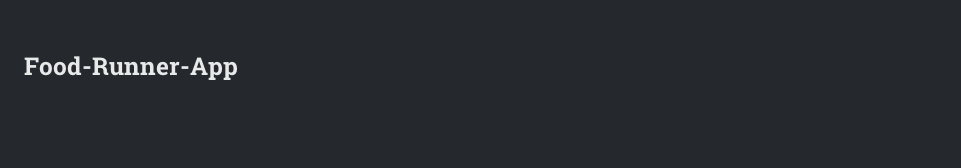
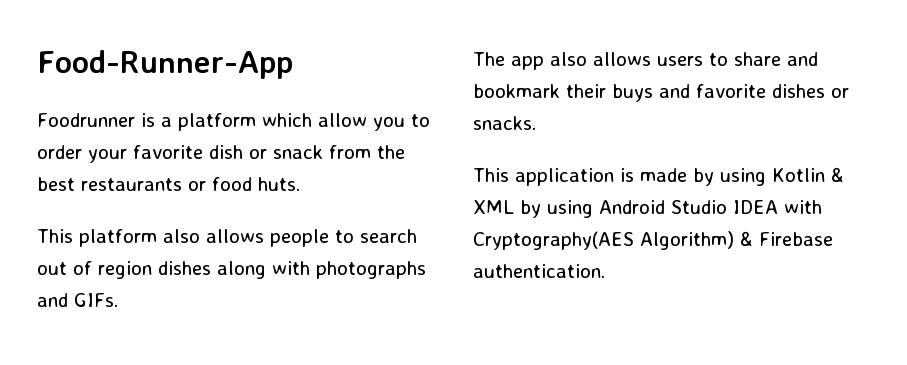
+ Foodrunner is a platform which allow you to order your favorite dish or snack from the best restaurants or food huts.
+ This platform also allows people to search out of region dishes along with photographs and GIFs.
+ The app also allows users to share and bookmark their buys and favorite dishes or snacks.
+ This application is made by using Kotlin & XML by using Android Studio IDEA with Cryptography(AES Algorithm) & Firebase authentication.

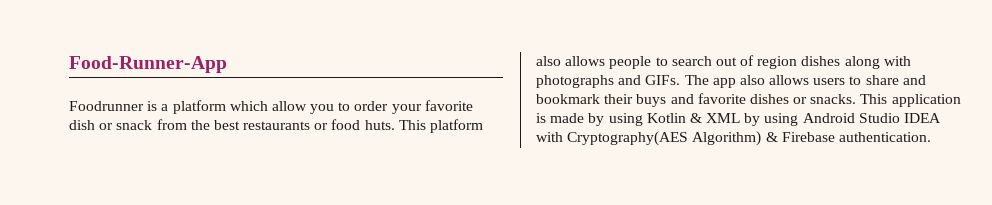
- Foodrunner is a platform which allow you to order your favorite dish or snack from the best restaurants or food huts.
- This platform also allows people to search out of region dishes along with photographs and GIFs.
- The app also allows users to share and bookmark their buys and favorite dishes or snacks.
- This application is made by using Kotlin & XML by using Android Studio IDEA with Cryptography(AES Algorithm) & Firebase authentication.
+ Foodrunner is a platform which allow you to order your favorite dish or snack from the best restaurants or food huts. This platform also allows people to search out of region dishes along with photographs and GIFs. The app also allows users to share and bookmark their buys and favorite dishes or snacks. This application is made by using Kotlin & XML by using Android Studio IDEA with Cryptography(AES Algorithm) & Firebase authentication.

